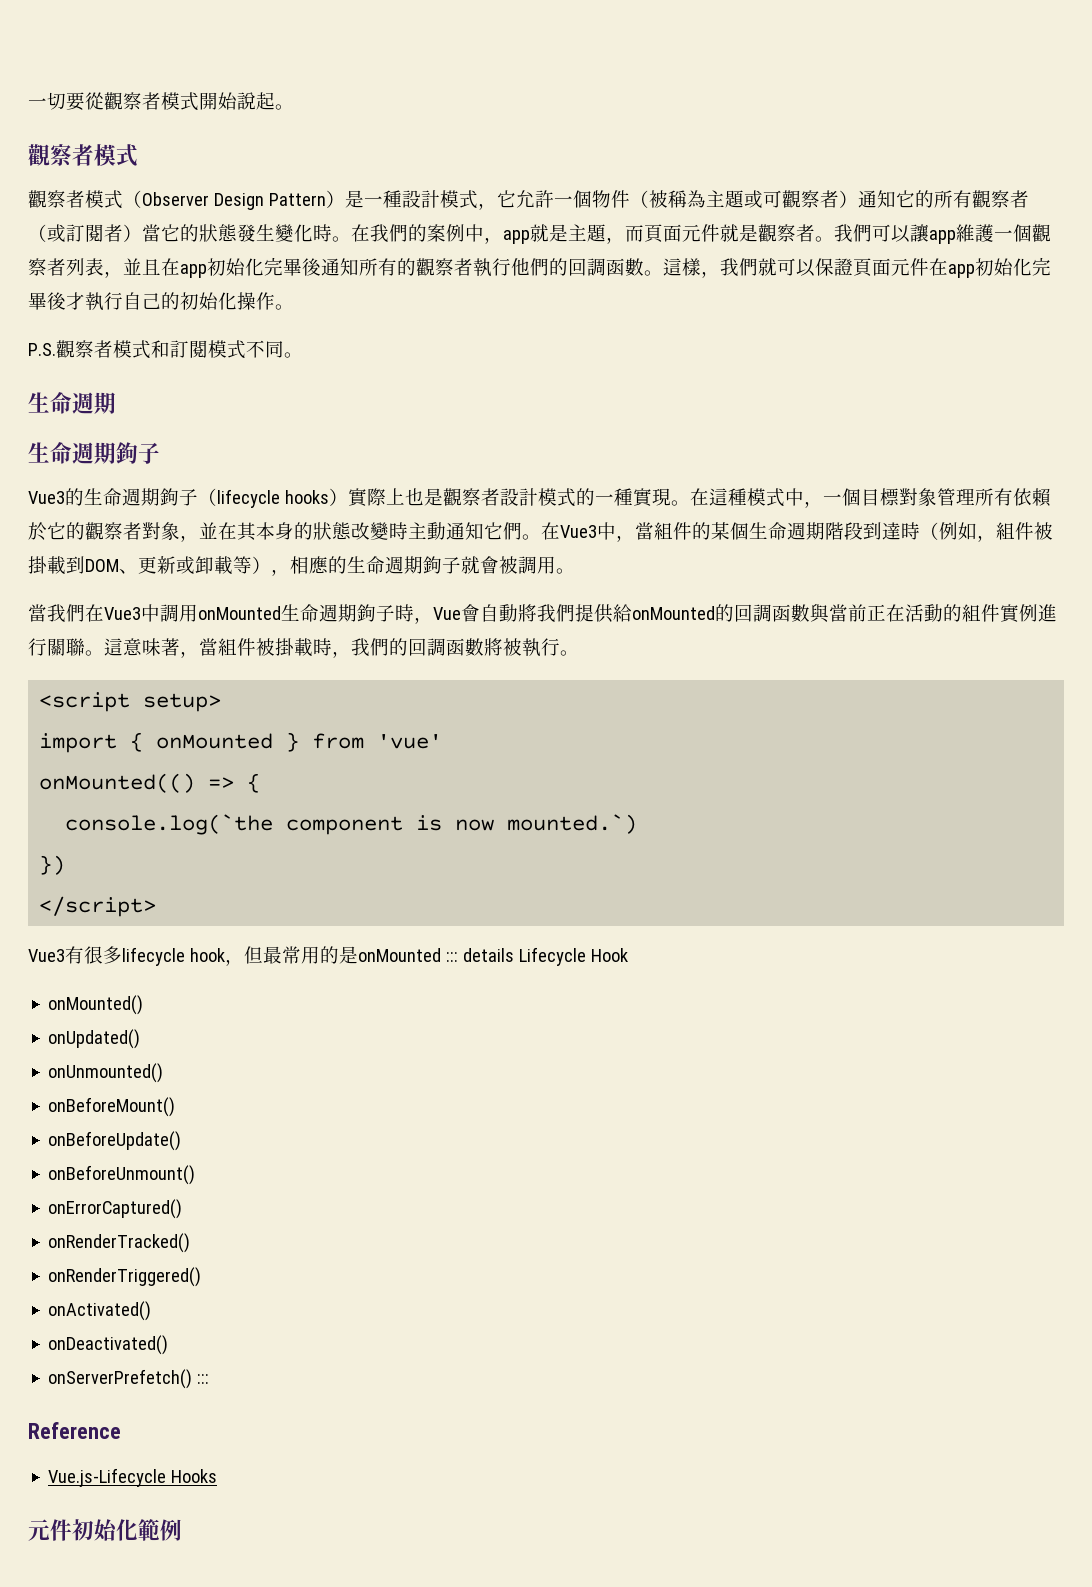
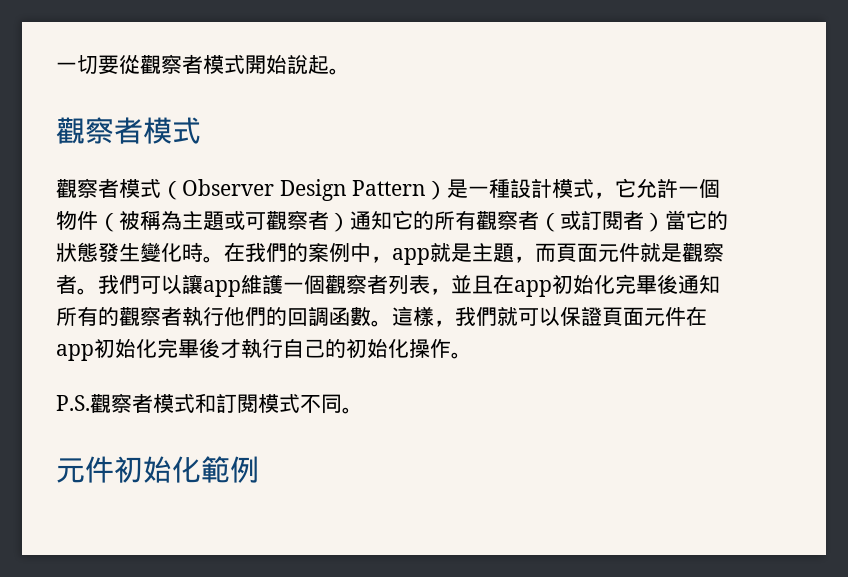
  P.S.觀察者模式和訂閱模式不同。
- 生命週期
- 生命週期鉤子
- Vue3的生命週期鉤子（lifecycle hooks）實際上也是觀察者設計模式的一種實現。在這種模式中，一個目標對象管理所有依賴於它的觀察者對象，並在其本身的狀態改變時主動通知它們。在Vue3中，當組件的某個生命週期階段到達時（例如，組件被掛載到DOM、更新或卸載等），相應的生命週期鉤子就會被調用。
- 當我們在Vue3中調用onMounted生命週期鉤子時，Vue會自動將我們提供給onMounted的回調函數與當前正在活動的組件實例進行關聯。這意味著，當組件被掛載時，我們的回調函數將被執行。
- <script setup>
- import { onMounted } from 'vue'
- onMounted(() => {
- console.log(`the component is now mounted.`)
- })
- </script>
- Vue3有很多lifecycle hook，但最常用的是onMounted ::: details Lifecycle Hook
- onMounted()
- onUpdated()
- onUnmounted()
- onBeforeMount()
- onBeforeUpdate()
- onBeforeUnmount()
- onErrorCaptured()
- onRenderTracked()
- onRenderTriggered()
- onActivated()
- onDeactivated()
- onServerPrefetch() :::
- Reference
- Vue.js-Lifecycle Hooks

